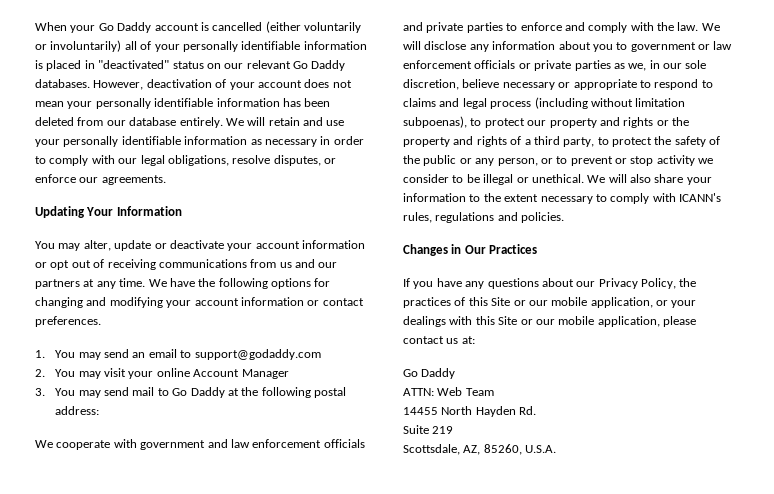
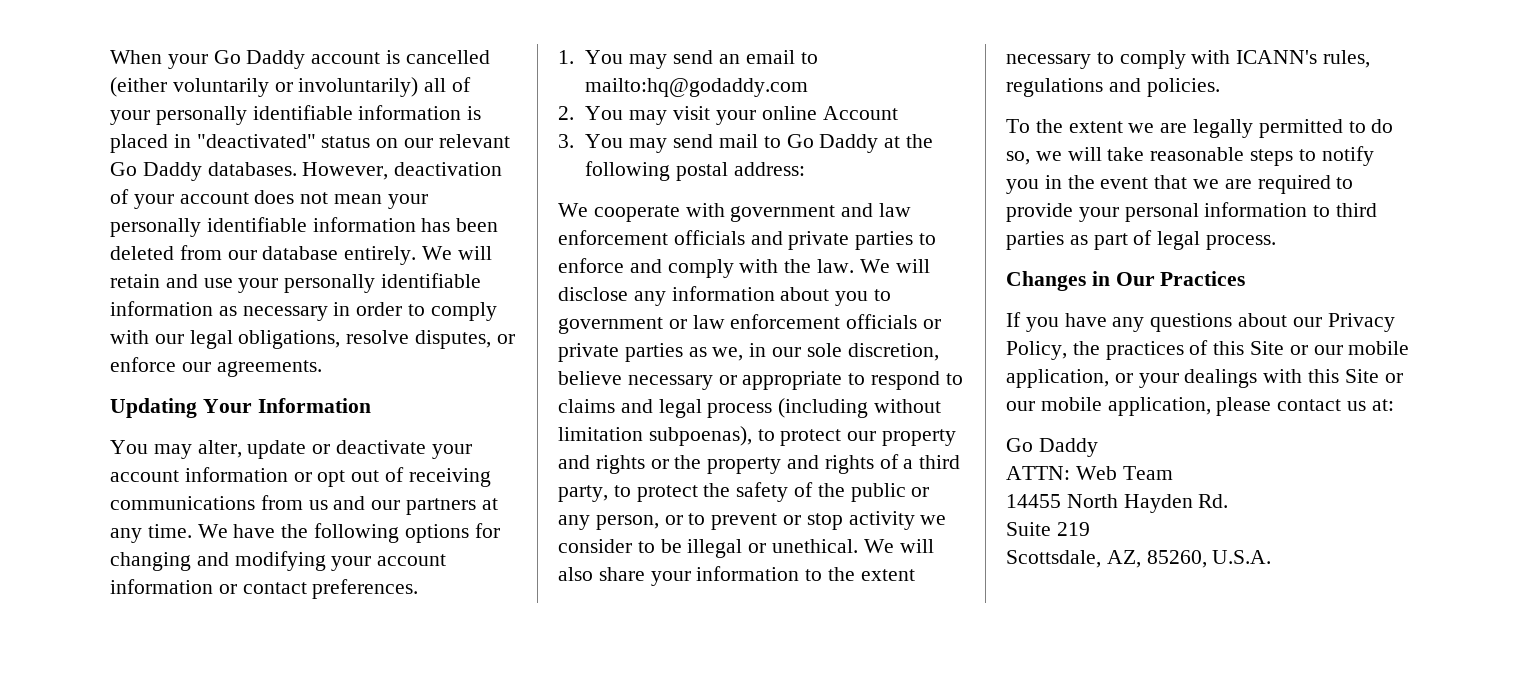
- 1. You may send an email to support@godaddy.com
+ 1. You may send an email to mailto:hq@godaddy.com
- 2. You may visit your online Account Manager
+ 2. You may visit your online Account
+ To the extent we are legally permitted to do so, we will take reasonable steps to notify you in the event that we are required to provide your personal information to third parties as part of legal process.

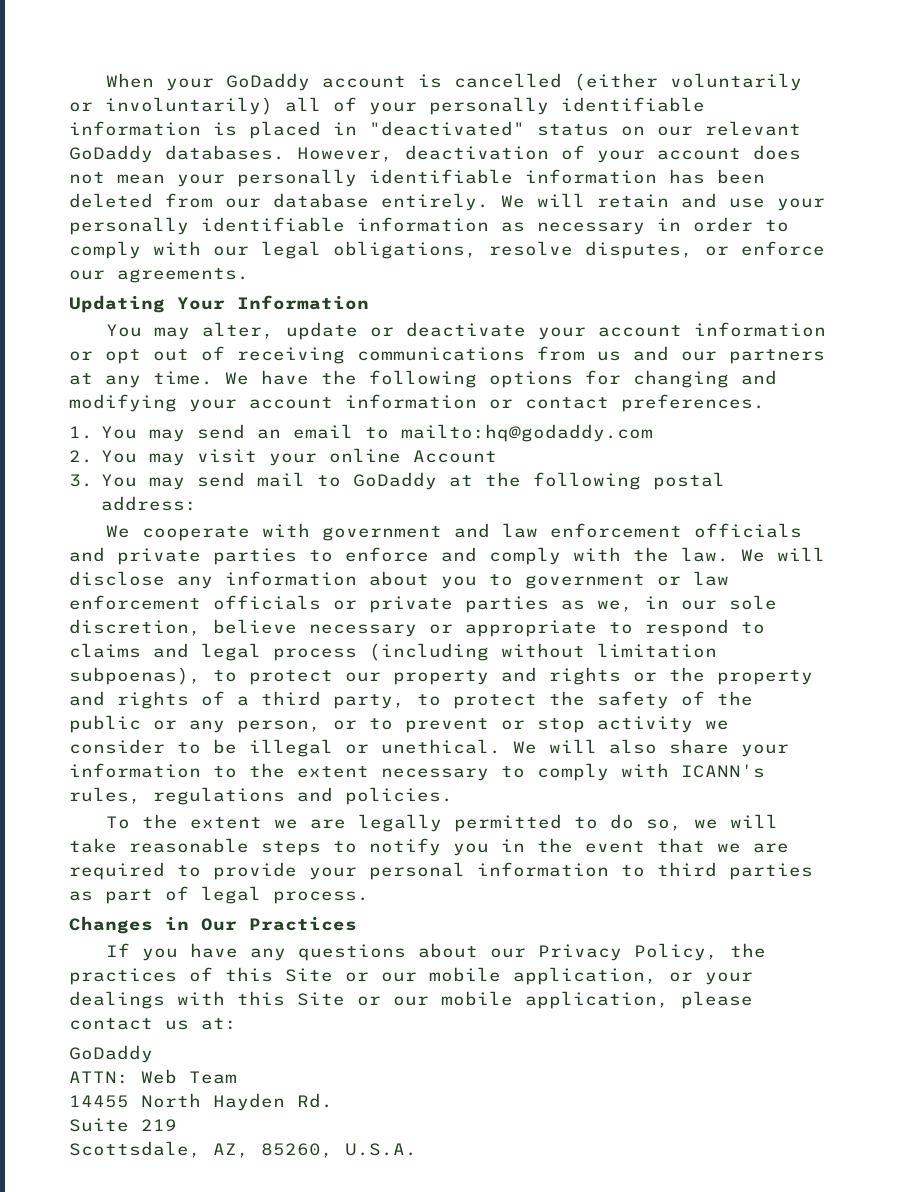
- When your Go Daddy account is cancelled (either voluntarily or involuntarily) all of your personally identifiable information is placed in "deactivated" status on our relevant Go Daddy databases.
+ When your GoDaddy account is cancelled (either voluntarily or involuntarily) all of your personally identifiable information is placed in "deactivated" status on our relevant GoDaddy databases.
- 3. You may send mail to Go Daddy at the following postal address:
+ 3. You may send mail to GoDaddy at the following postal address:
  If you have any questions about our Privacy Policy, the practices of this Site or our mobile application, or your dealings with this Site or our mobile application, please contact us at:
- Go Daddy
+ GoDaddy

